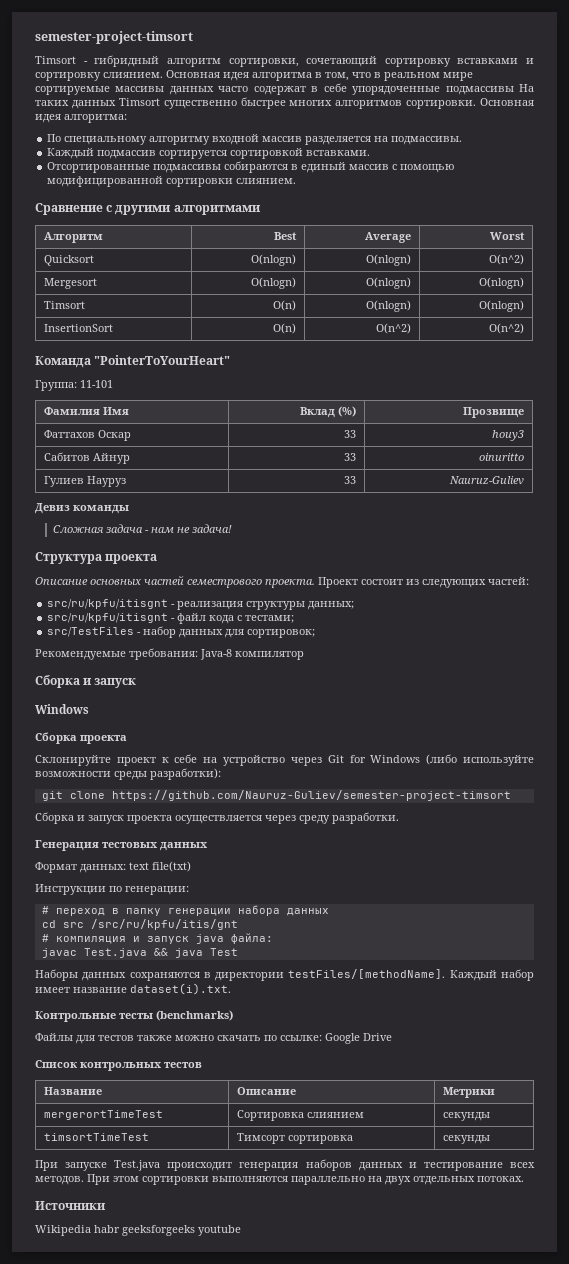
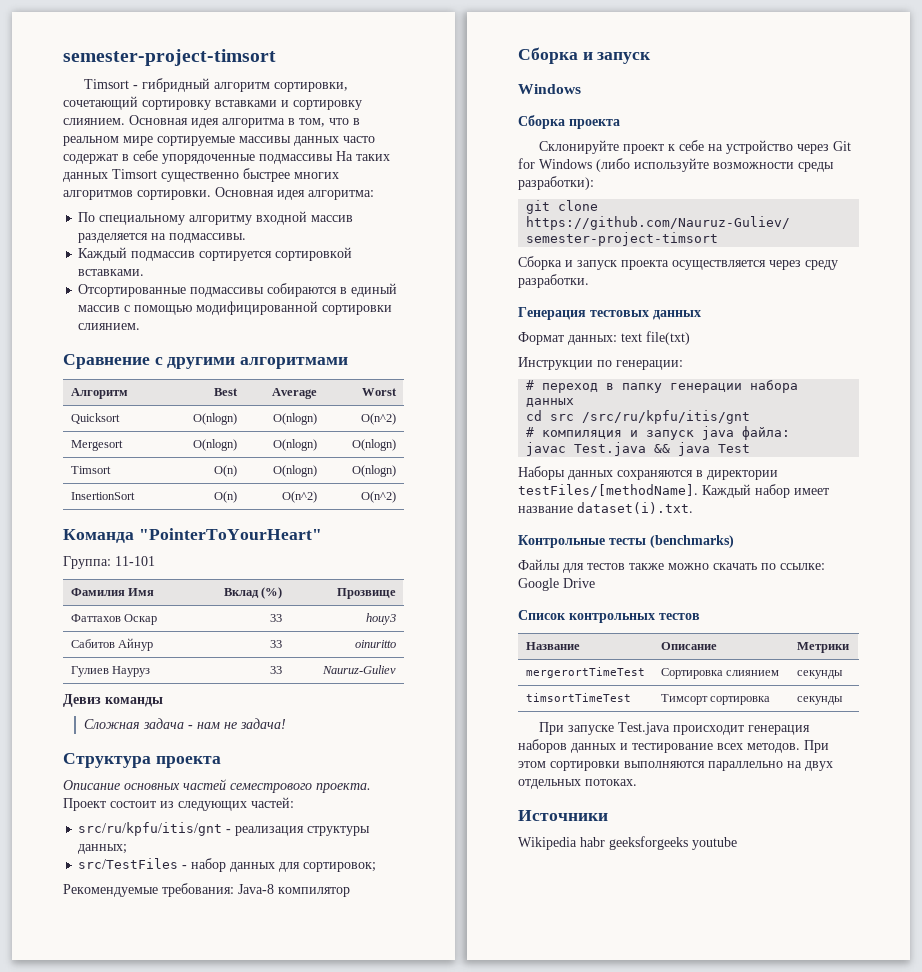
- src/ru/kpfu/itisgnt - реализация структуры данных;
+ src/ru/kpfu/itis/gnt - реализация структуры данных;
- src/ru/kpfu/itisgnt - файл кода с тестами;

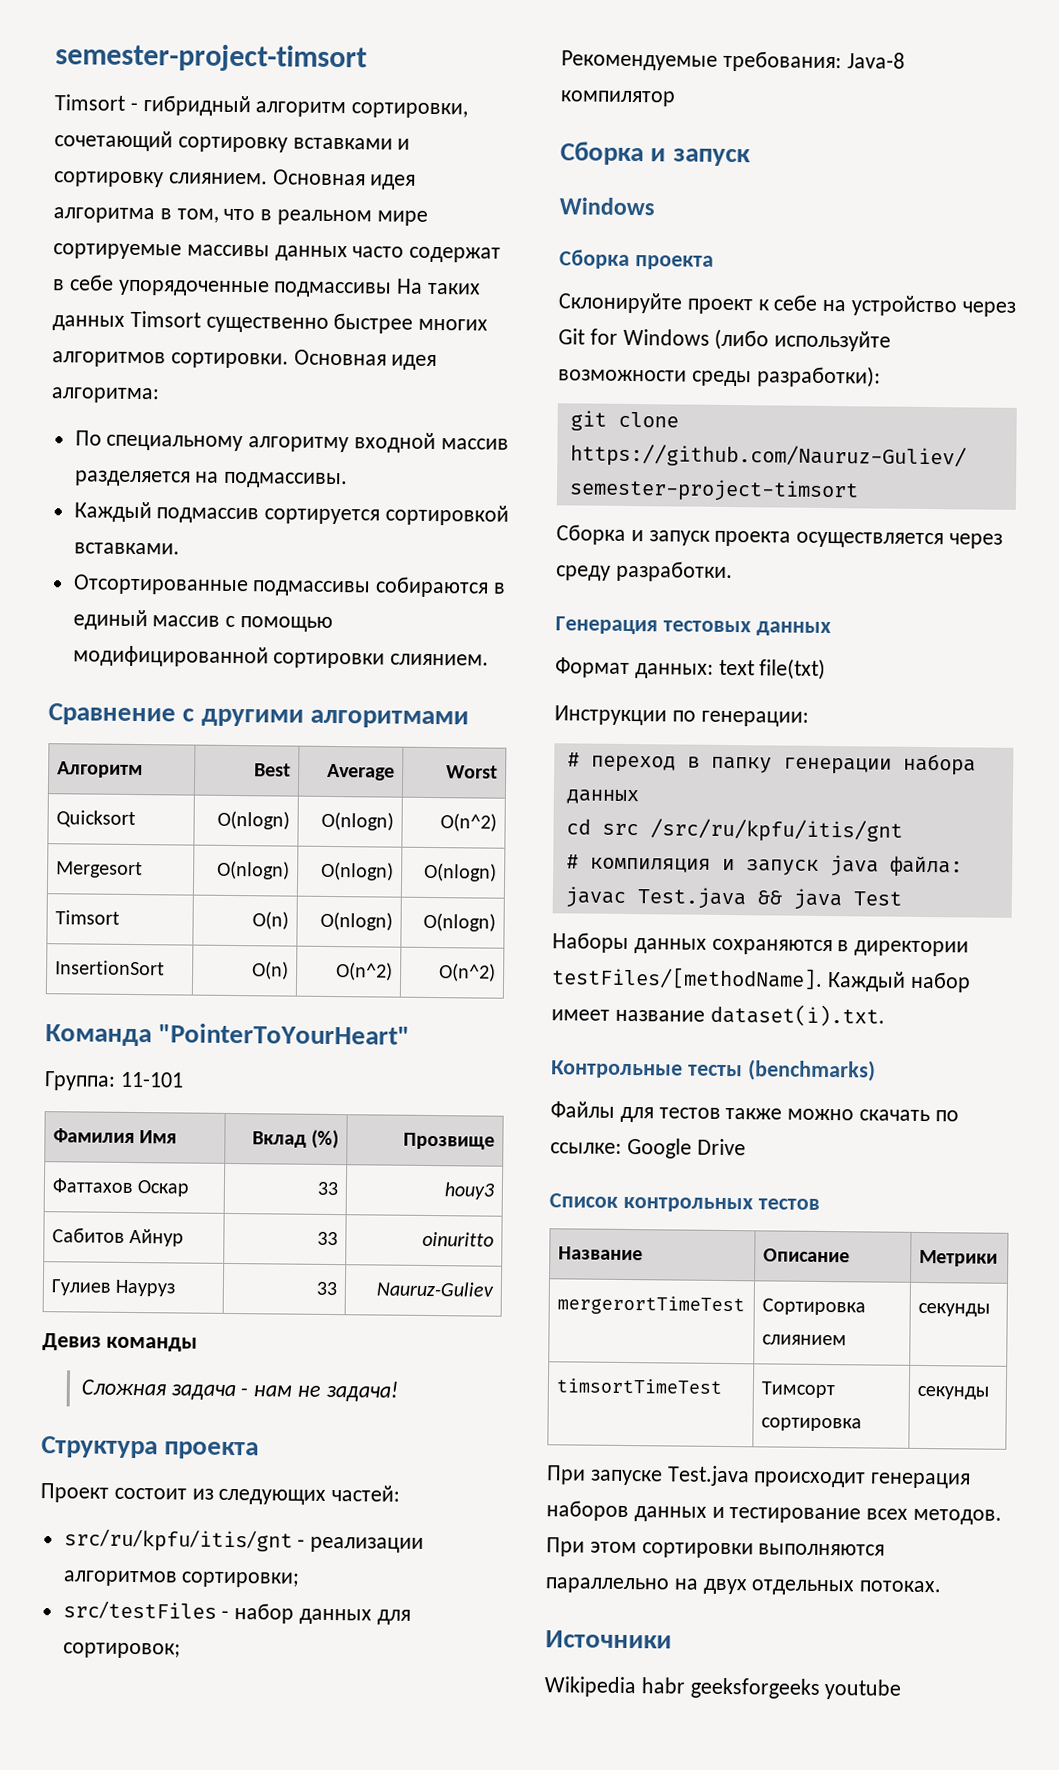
- Описание основных частей семестрового проекта.
- src/ru/kpfu/itis/gnt - реализация структуры данных;
- src/TestFiles - набор данных для сортировок;
+ src/ru/kpfu/itis/gnt - реализации алгоритмов сортировки;
+ src/testFiles - набор данных для сортировок;

